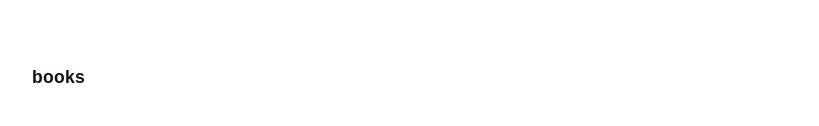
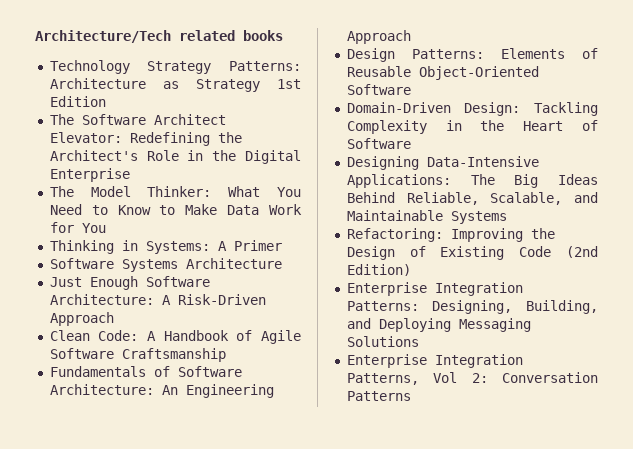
- books
+ Architecture/Tech related books
+ Technology Strategy Patterns: Architecture as Strategy 1st Edition
+ The Software Architect Elevator: Redefining the Architect's Role in the Digital Enterprise
+ The Model Thinker: What You Need to Know to Make Data Work for You
+ Thinking in Systems: A Primer
+ Software Systems Architecture
+ Just Enough Software Architecture: A Risk-Driven Approach
+ Clean Code: A Handbook of Agile Software Craftsmanship
+ Fundamentals of Software Architecture: An Engineering Approach
+ Design Patterns: Elements of Reusable Object-Oriented Software
+ Domain-Driven Design: Tackling Complexity in the Heart of Software
+ Designing Data-Intensive Applications: The Big Ideas Behind Reliable, Scalable, and Maintainable Systems
+ Refactoring: Improving the Design of Existing Code (2nd Edition)
+ Enterprise Integration Patterns: Designing, Building, and Deploying Messaging Solutions
+ Enterprise Integration Patterns, Vol 2: Conversation Patterns

